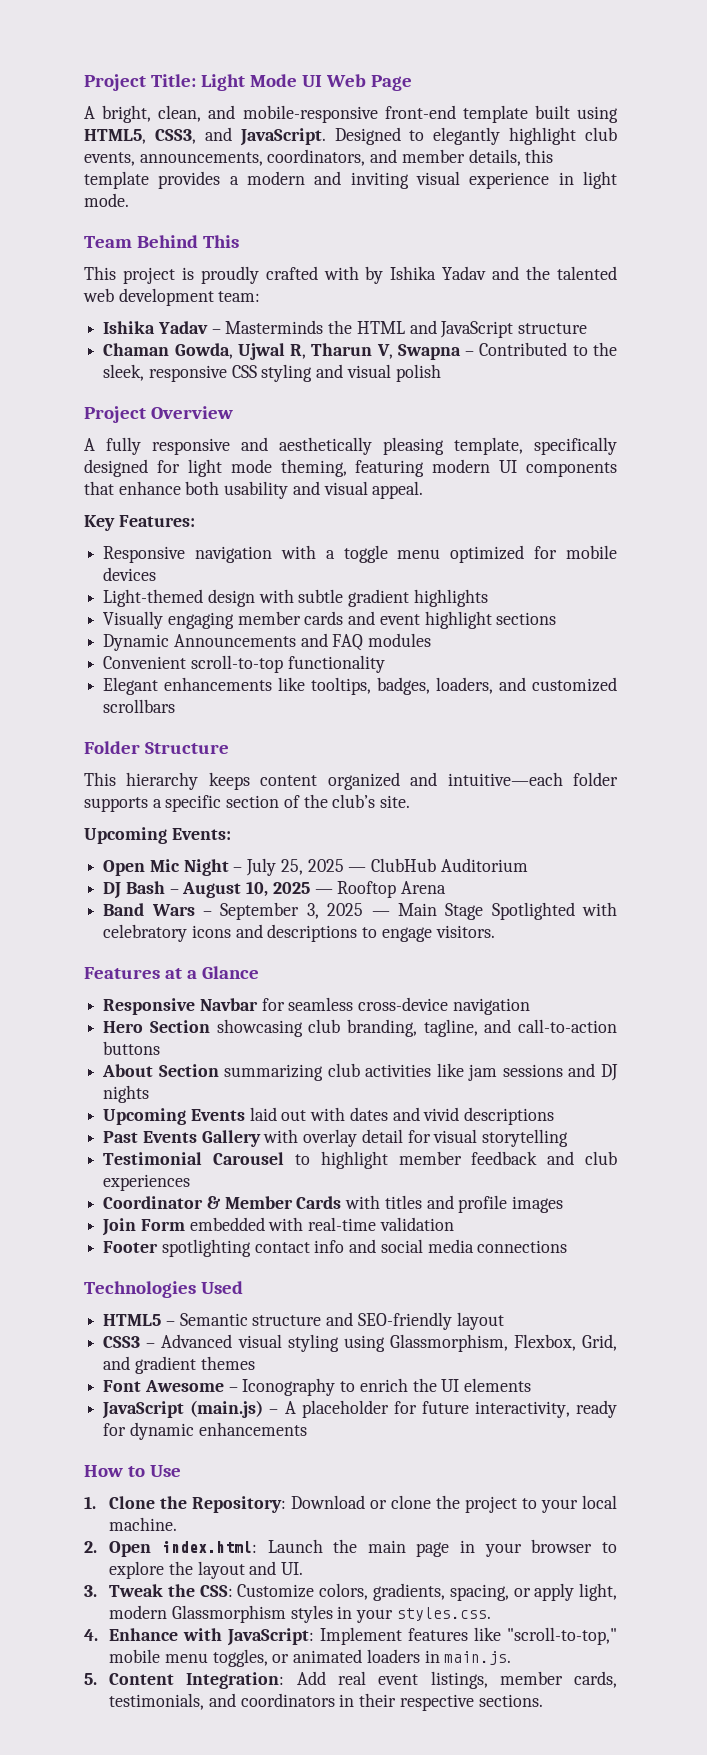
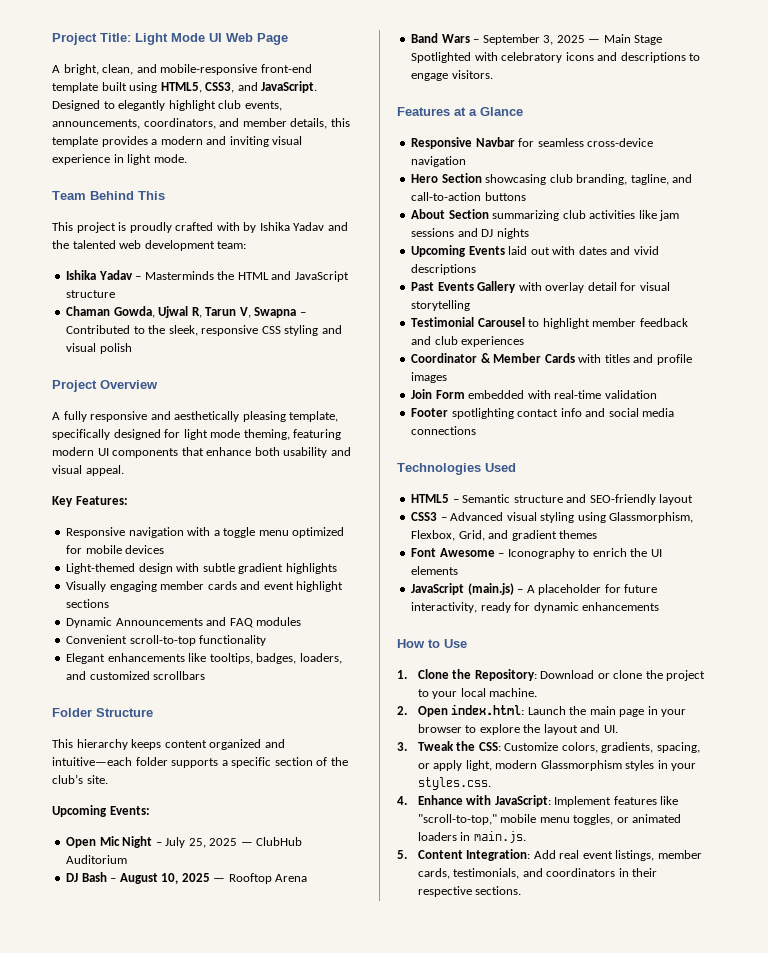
- Chaman Gowda, Ujwal R, Tharun V, Swapna – Contributed to the sleek, responsive CSS styling and visual polish
+ Chaman Gowda, Ujwal R, Tarun V, Swapna – Contributed to the sleek, responsive CSS styling and visual polish

